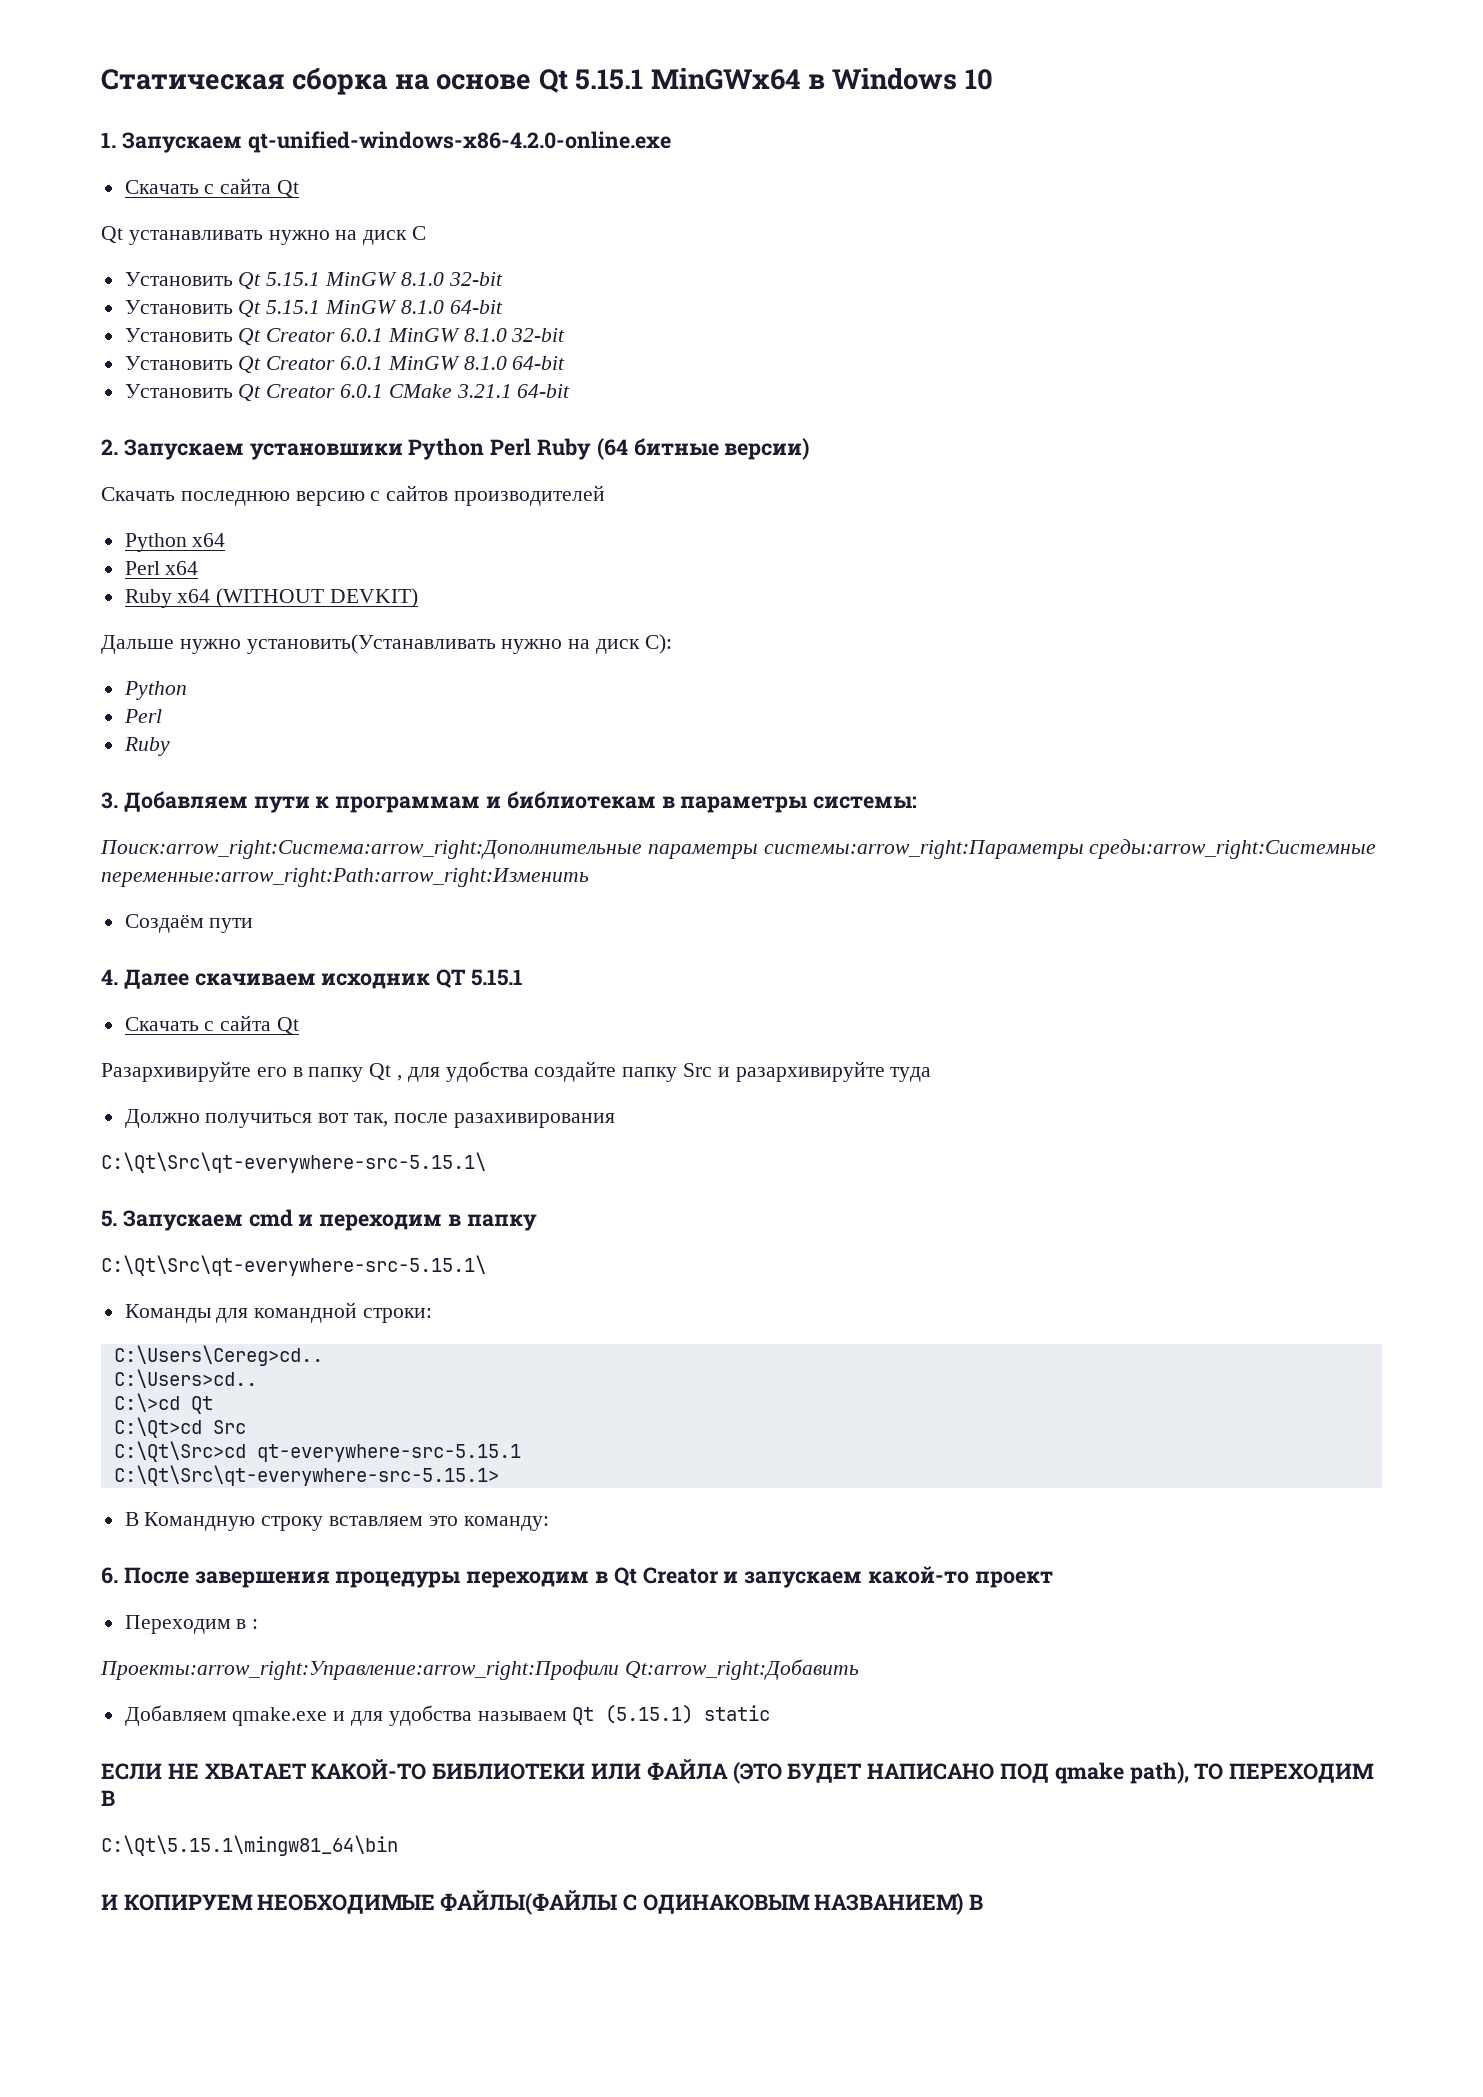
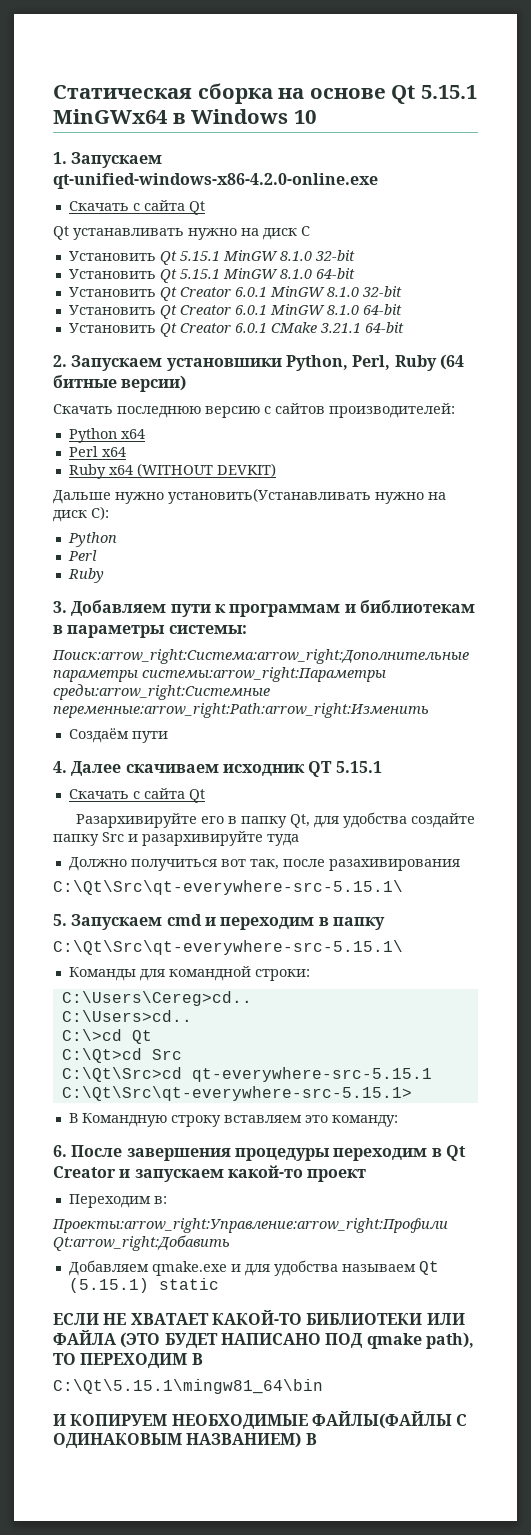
- 2. Запускаем установшики Python Perl Ruby (64 битные версии)
+ 2. Запускаем установшики Python, Perl, Ruby (64 битные версии)
- Cкачать последнюю версию с сайтов производителей
+ Cкачать последнюю версию с сайтов производителей:
- Разархивируйте его в папку Qt , для удобства создайте папку Src и разархивируйте туда
+ Разархивируйте его в папку Qt, для удобства создайте папку Src и разархивируйте туда
- Переходим в :
+ Переходим в:

